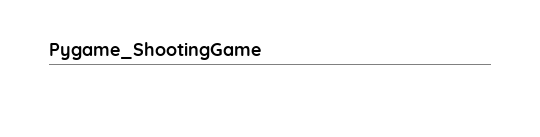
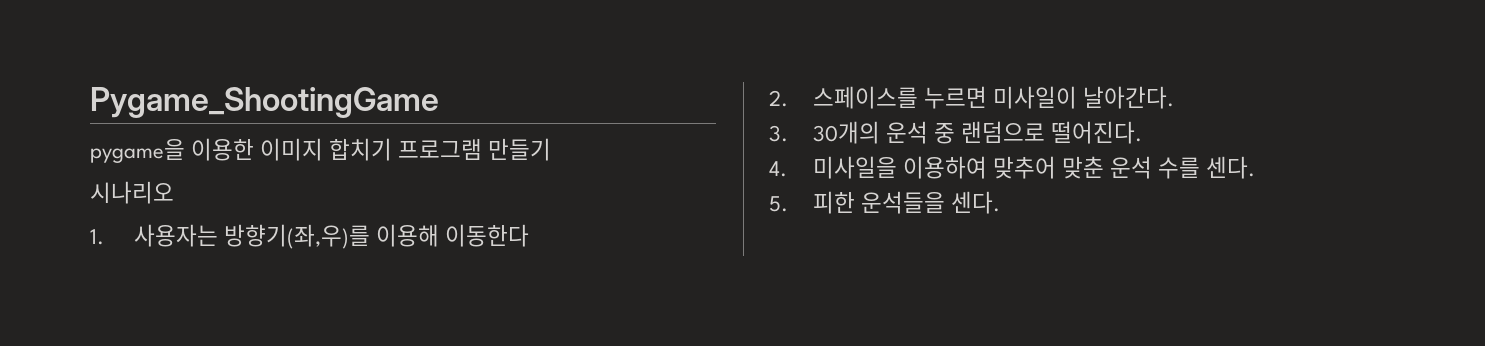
+ pygame을 이용한 이미지 합치기 프로그램 만들기
+ 시나리오
+ 1. 사용자는 방향기(좌,우)를 이용해 이동한다
+ 2. 스페이스를 누르면 미사일이 날아간다.
+ 3. 30개의 운석 중 랜덤으로 떨어진다.
+ 4. 미사일을 이용하여 맞추어 맞춘 운석 수를 센다.
+ 5. 피한 운석들을 센다.

